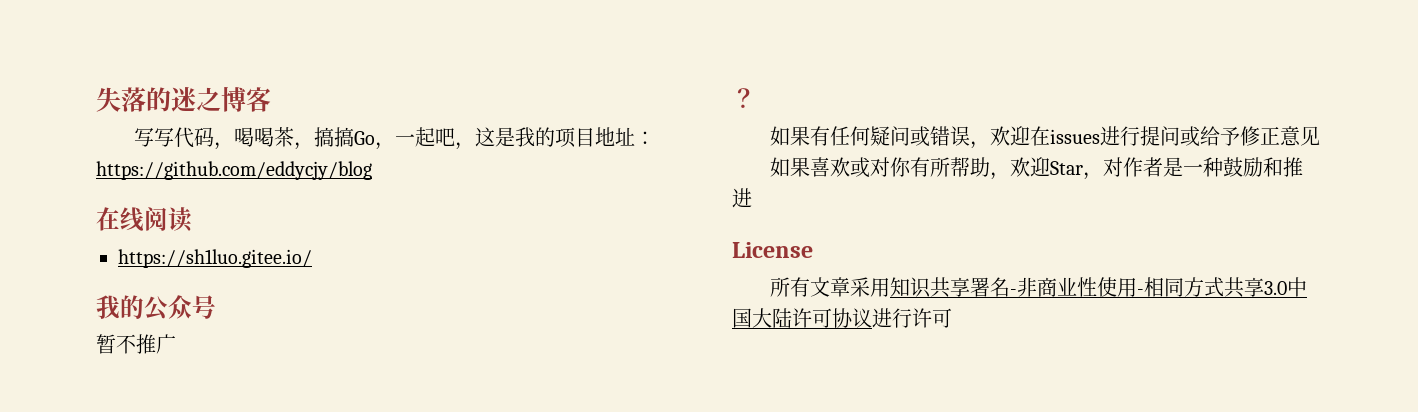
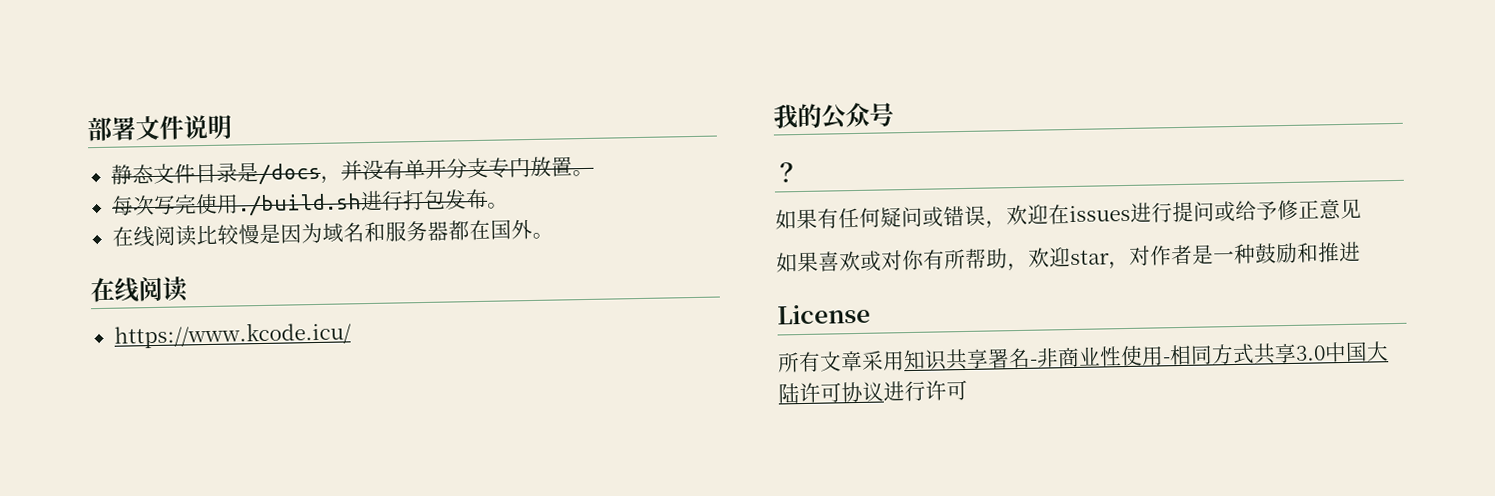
- 失落的迷之博客
- 写写代码，喝喝茶，搞搞Go，一起吧，这是我的项目地址：https://github.com/eddycjy/blog
+ 部署文件说明
+ 静态文件目录是/docs，并没有单开分支专门放置。
+ 每次写完使用./build.sh进行打包发布。
+ 在线阅读比较慢是因为域名和服务器都在国外。
- https://sh1luo.gitee.io/
+ https://www.kcode.icu/
- 暂不推广
- 如果喜欢或对你有所帮助，欢迎Star，对作者是一种鼓励和推进
+ 如果喜欢或对你有所帮助，欢迎star，对作者是一种鼓励和推进

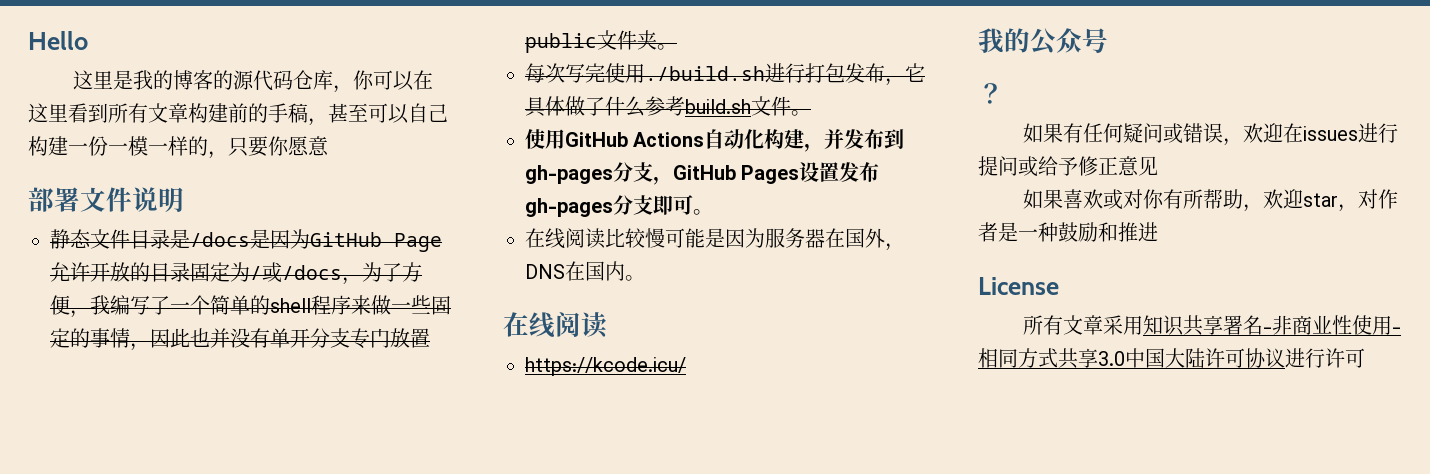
+ Hello
+ 这里是我的博客的源代码仓库，你可以在这里看到所有文章构建前的手稿，甚至可以自己构建一份一模一样的，只要你愿意
- 静态文件目录是/docs，并没有单开分支专门放置。
+ 静态文件目录是/docs是因为GitHub Page允许开放的目录固定为/或/docs，为了方便，我编写了一个简单的shell程序来做一些固定的事情，因此也并没有单开分支专门放置public文件夹。
- 每次写完使用./build.sh进行打包发布。
- 在线阅读比较慢是因为域名和服务器都在国外。
+ 每次写完使用./build.sh进行打包发布，它具体做了什么参考build.sh文件。
+ 使用GitHub Actions自动化构建，并发布到gh-pages分支，GitHub Pages设置发布gh-pages分支即可。
+ 在线阅读比较慢可能是因为服务器在国外，DNS在国内。
- https://www.kcode.icu/
+ https://kcode.icu/

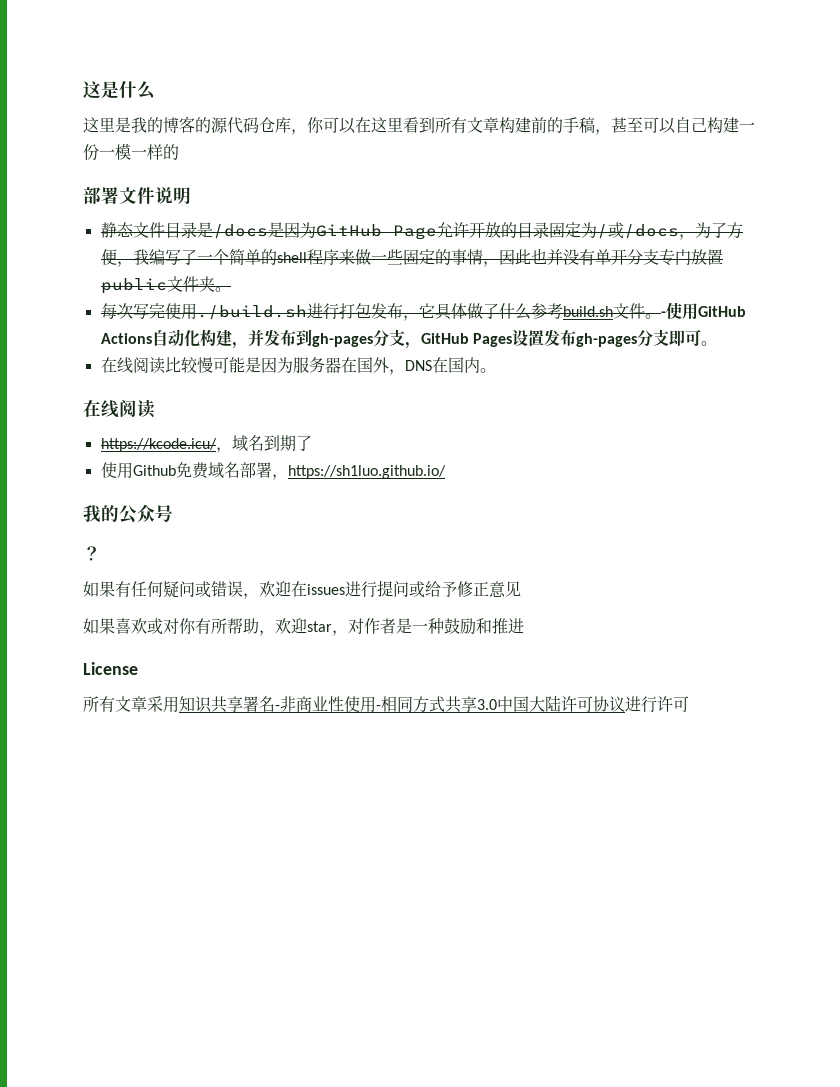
- Hello
+ 这是什么
- 这里是我的博客的源代码仓库，你可以在这里看到所有文章构建前的手稿，甚至可以自己构建一份一模一样的，只要你愿意
+ 这里是我的博客的源代码仓库，你可以在这里看到所有文章构建前的手稿，甚至可以自己构建一份一模一样的
- 每次写完使用./build.sh进行打包发布，它具体做了什么参考build.sh文件。
- 使用GitHub Actions自动化构建，并发布到gh-pages分支，GitHub Pages设置发布gh-pages分支即可。
+ 每次写完使用./build.sh进行打包发布，它具体做了什么参考build.sh文件。-使用GitHub Actions自动化构建，并发布到gh-pages分支，GitHub Pages设置发布gh-pages分支即可。
- https://kcode.icu/
+ https://kcode.icu/，域名到期了
+ 使用Github免费域名部署，https://sh1luo.github.io/

